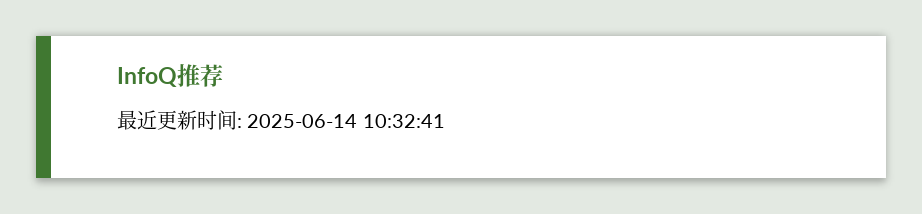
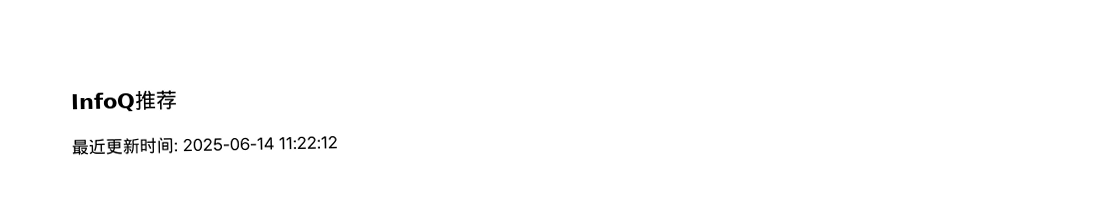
- 最近更新时间: 2025-06-14 10:32:41
+ 最近更新时间: 2025-06-14 11:22:12

